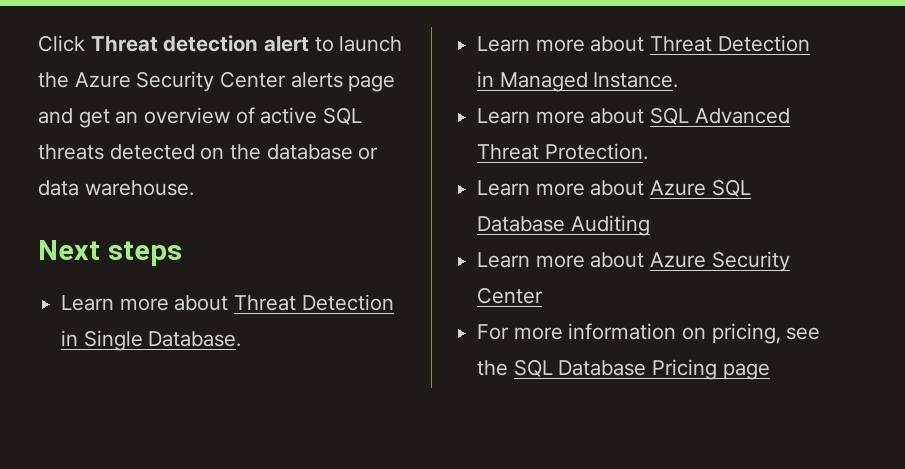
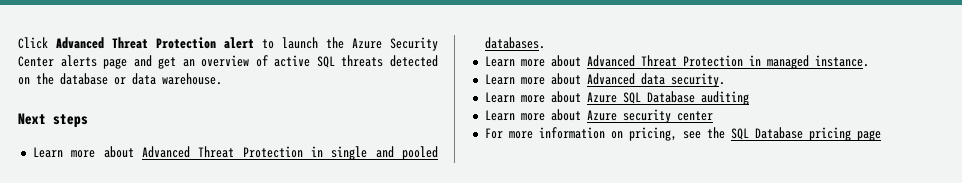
- Click Threat detection alert to launch the Azure Security Center alerts page and get an overview of active SQL threats detected on the database or data warehouse.
+ Click Advanced Threat Protection alert to launch the Azure Security Center alerts page and get an overview of active SQL threats detected on the database or data warehouse.
- Learn more about Threat Detection in Single Database.
- Learn more about Threat Detection in Managed Instance.
- Learn more about SQL Advanced Threat Protection.
+ Learn more about Advanced Threat Protection in single and pooled databases.
+ Learn more about Advanced Threat Protection in managed instance.
+ Learn more about Advanced data security.
- Learn more about Azure SQL Database Auditing
- Learn more about Azure Security Center
+ Learn more about Azure SQL Database auditing
+ Learn more about Azure security center
- For more information on pricing, see the SQL Database Pricing page
+ For more information on pricing, see the SQL Database pricing page

